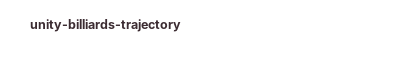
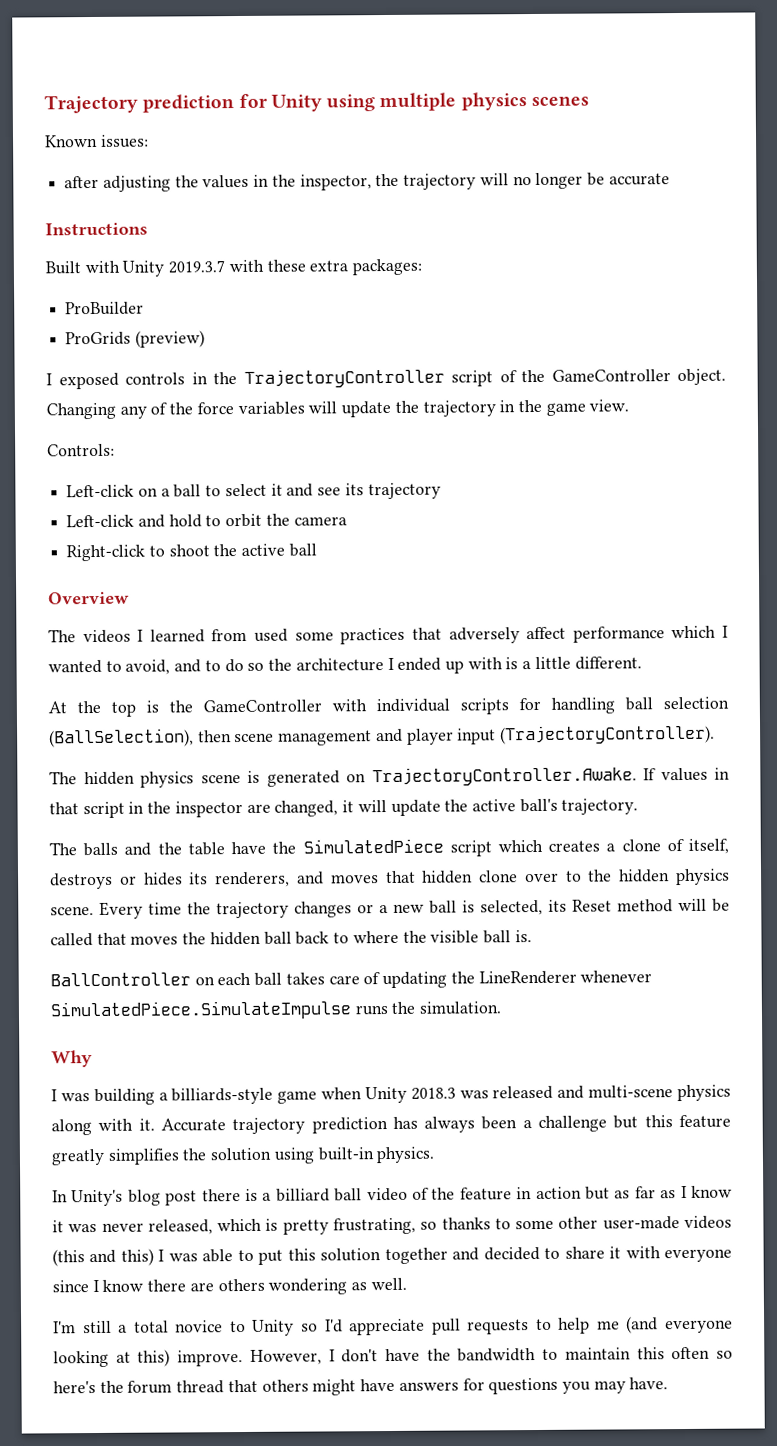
- unity-billiards-trajectory
+ Trajectory prediction for Unity using multiple physics scenes
+ Known issues:
+ after adjusting the values in the inspector, the trajectory will no longer be accurate
+ Instructions
+ Built with Unity 2019.3.7 with these extra packages:
+ ProBuilder
+ ProGrids (preview)
+ I exposed controls in the TrajectoryController script of the GameController object. Changing any of the force variables will update the trajectory in the game view.
+ Controls:
+ Left-click on a ball to select it and see its trajectory
+ Left-click and hold to orbit the camera
+ Right-click to shoot the active ball
+ Overview
+ The videos I learned from used some practices that adversely affect performance which I wanted to avoid, and to do so the architecture I ended up with is a little different.
+ At the top is the GameController with individual scripts for handling ball selection (BallSelection), then scene management and player input (TrajectoryController).
+ The hidden physics scene is generated on TrajectoryController.Awake. If values in that script in the inspector are changed, it will update the active ball's trajectory.
+ The balls and the table have the SimulatedPiece script which creates a clone of itself, destroys or hides its renderers, and moves that hidden clone over to the hidden physics scene. Every time the trajectory changes or a new ball is selected, its Reset method will be called that moves the hidden ball back to where the visible ball is.
+ BallController on each ball takes care of updating the LineRenderer whenever SimulatedPiece.SimulateImpulse runs the simulation.
+ Why
+ I was building a billiards-style game when Unity 2018.3 was released and multi-scene physics along with it. Accurate trajectory prediction has always been a challenge but this feature greatly simplifies the solution using built-in physics.
+ In Unity's blog post there is a billiard ball video of the feature in action but as far as I know it was never released, which is pretty frustrating, so thanks to some other user-made videos (this and this) I was able to put this solution together and decided to share it with everyone since I know there are others wondering as well.
+ I'm still a total novice to Unity so I'd appreciate pull requests to help me (and everyone looking at this) improve. However, I don't have the bandwidth to maintain this often so here's the forum thread that others might have answers for questions you may have.

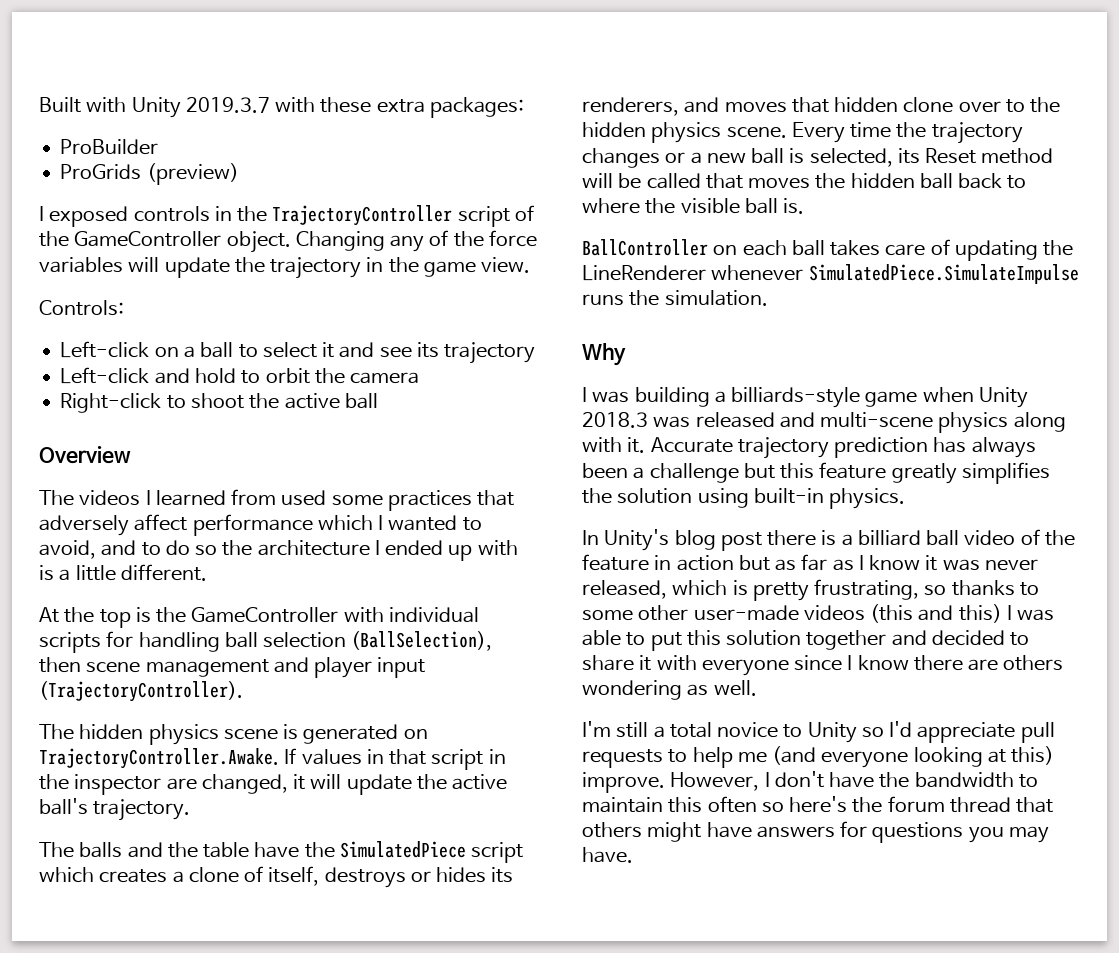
- Trajectory prediction for Unity using multiple physics scenes
- Known issues:
- after adjusting the values in the inspector, the trajectory will no longer be accurate
- Instructions

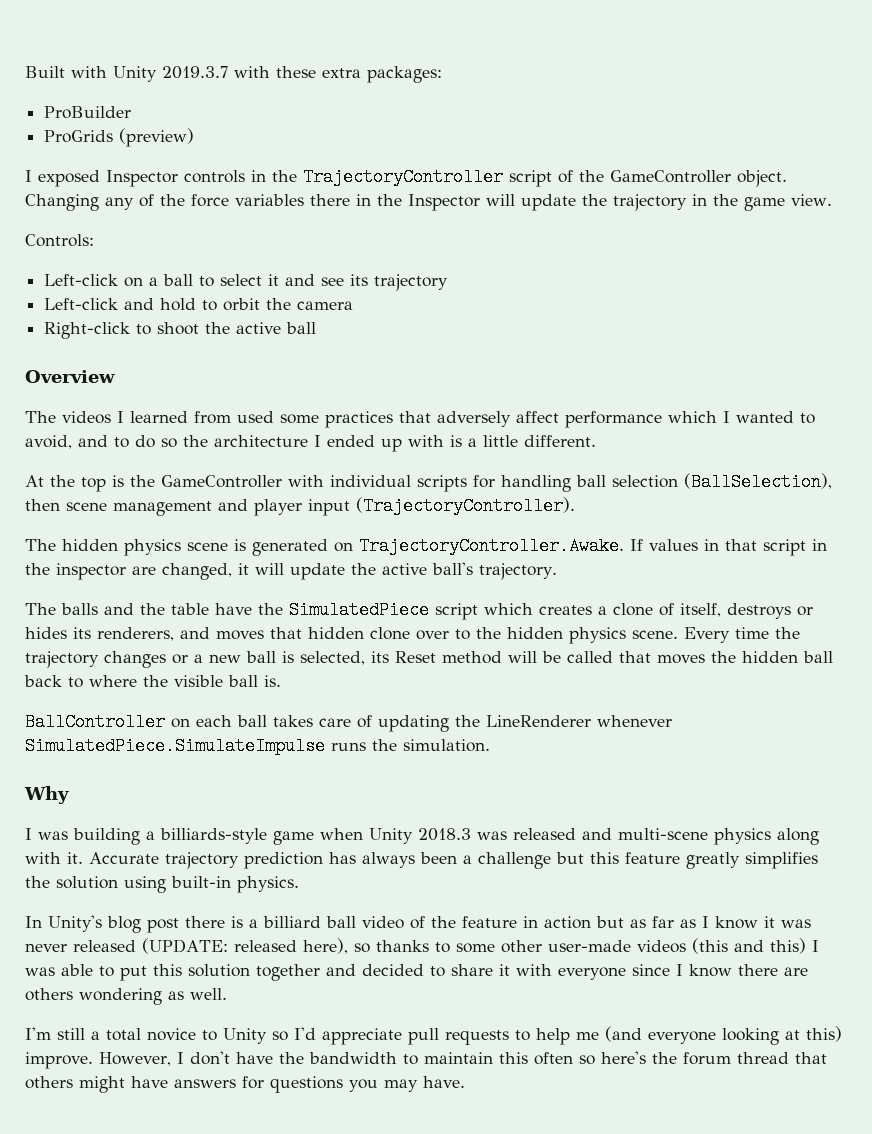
- I exposed controls in the TrajectoryController script of the GameController object.
+ I exposed Inspector controls in the TrajectoryController script of the GameController object.
- Changing any of the force variables will update the trajectory in the game view.
+ Changing any of the force variables there in the Inspector will update the trajectory in the game view.
- In Unity's blog post there is a billiard ball video of the feature in action but as far as I know it was never released, which is pretty frustrating, so thanks to some other user-made videos (this and this) I was able to put this solution together and decided to share it with everyone since I know there are others wondering as well.
+ In Unity's blog post there is a billiard ball video of the feature in action but as far as I know it was never released (UPDATE: released here), so thanks to some other user-made videos (this and this) I was able to put this solution together and decided to share it with everyone since I know there are others wondering as well.

